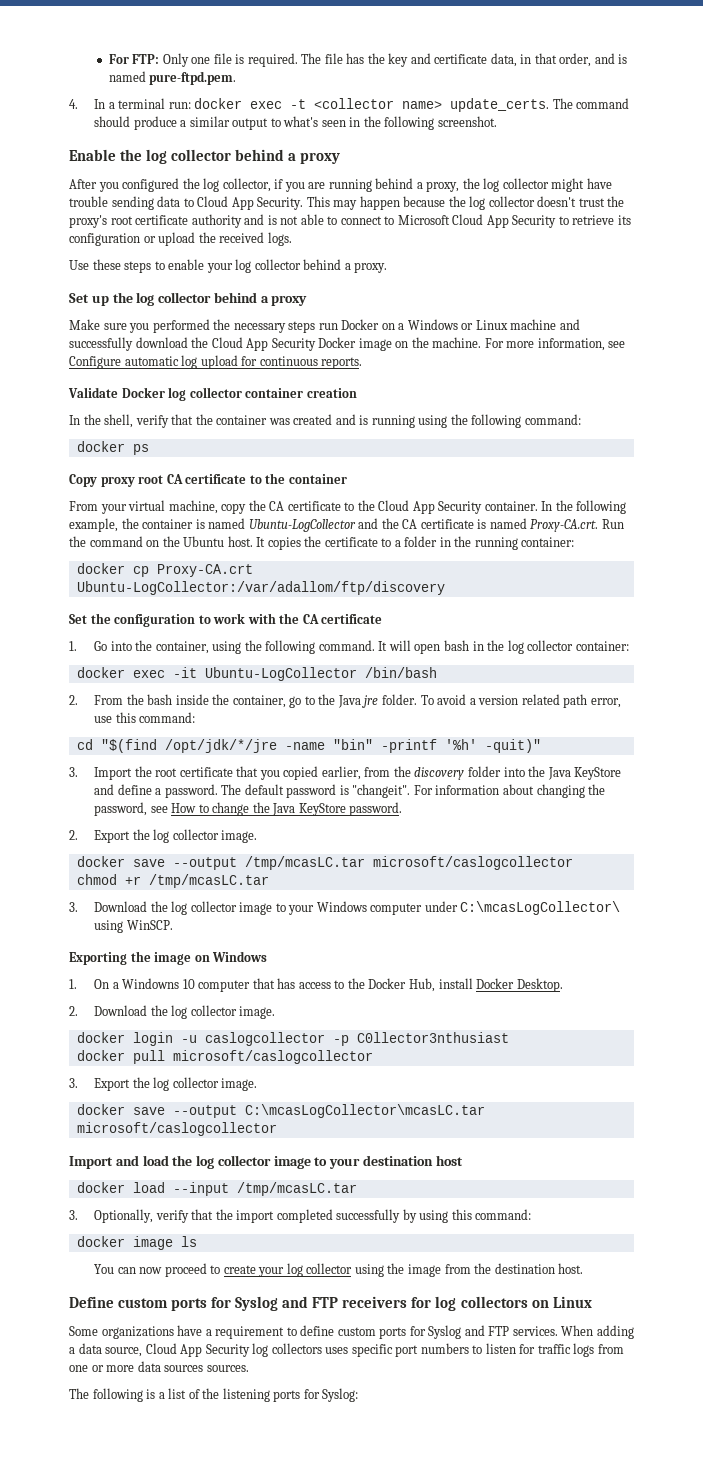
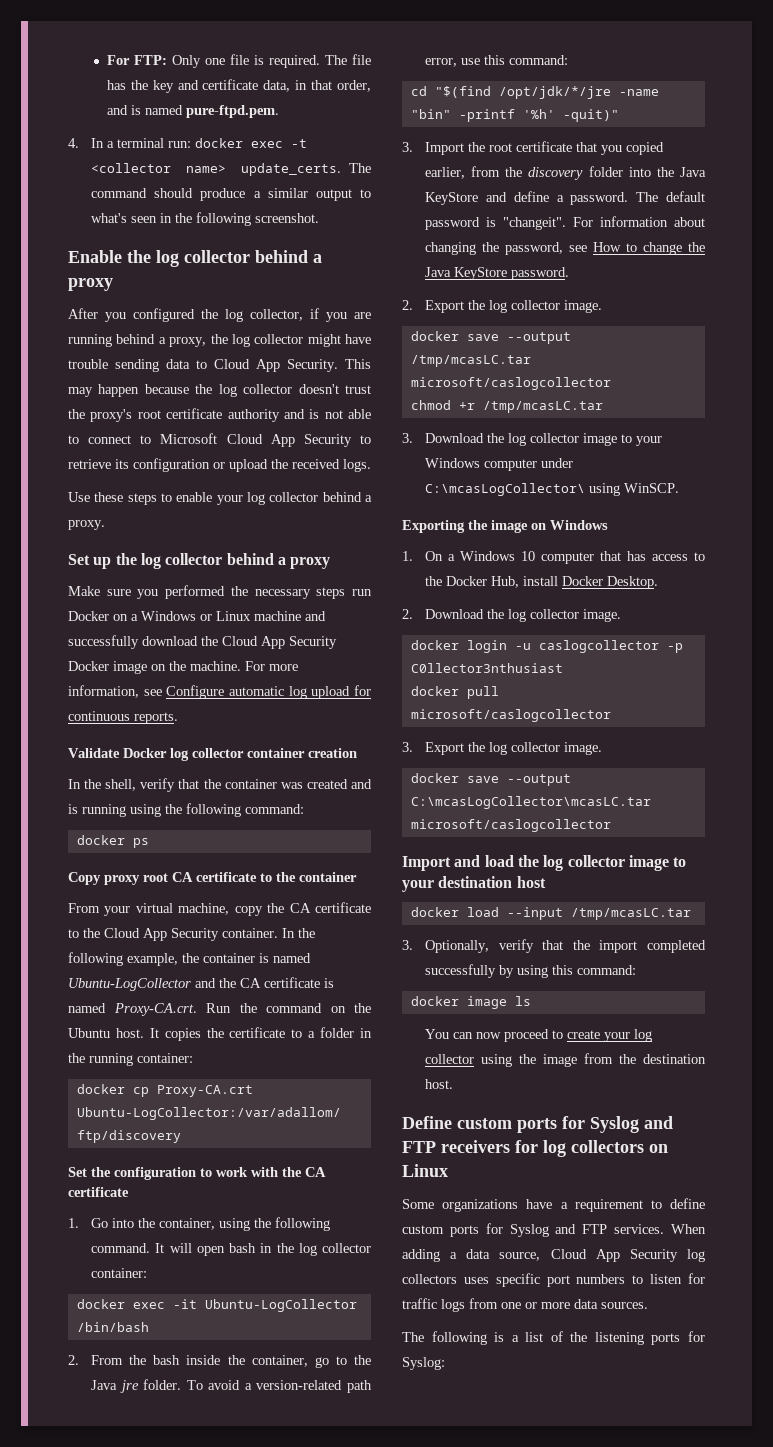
- To avoid a version related path error, use this command:
+ To avoid a version-related path error, use this command:
- 1. On a Windowns 10 computer that has access to the Docker Hub, install Docker Desktop.
+ 1. On a Windows 10 computer that has access to the Docker Hub, install Docker Desktop.
- When adding a data source, Cloud App Security log collectors uses specific port numbers to listen for traffic logs from one or more data sources sources.
+ When adding a data source, Cloud App Security log collectors uses specific port numbers to listen for traffic logs from one or more data sources.

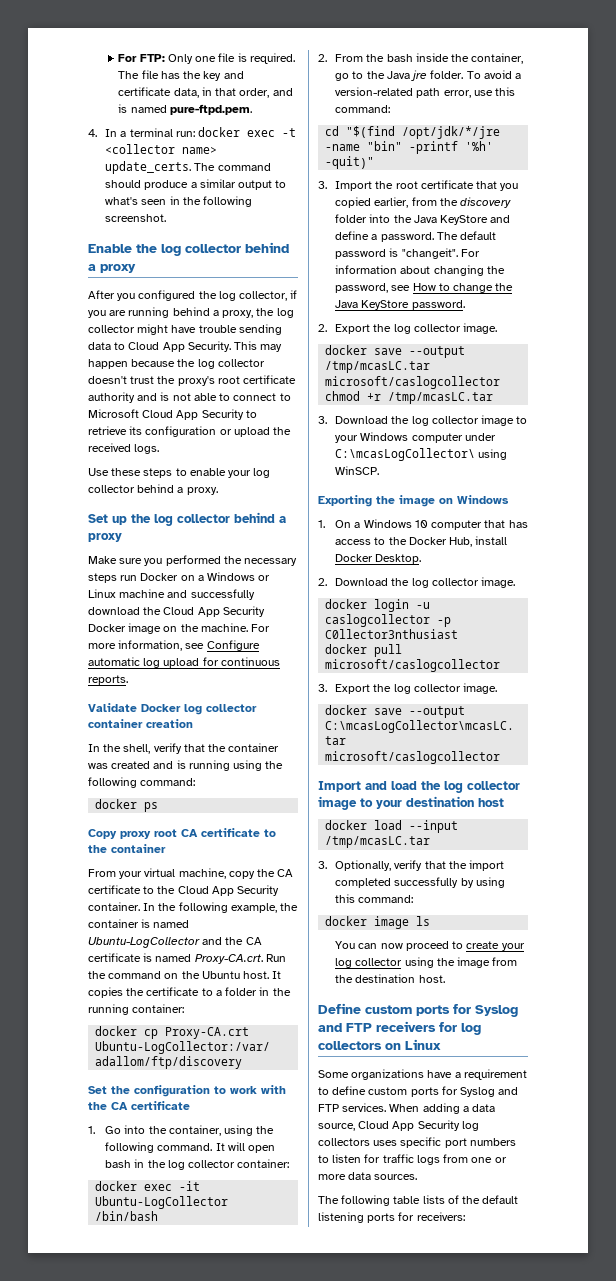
- The following is a list of the listening ports for Syslog:
+ The following table lists of the default listening ports for receivers:

